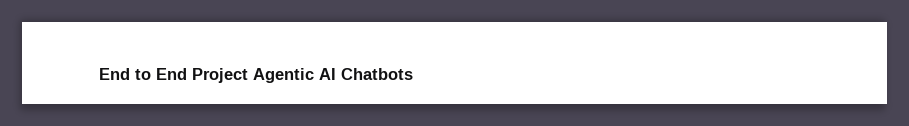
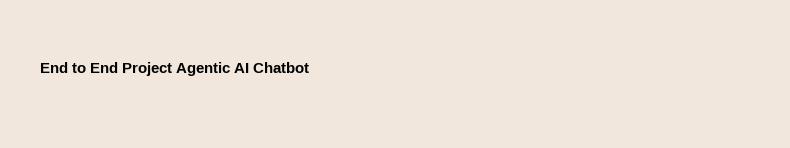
- End to End Project Agentic AI Chatbots
+ End to End Project Agentic AI Chatbot

